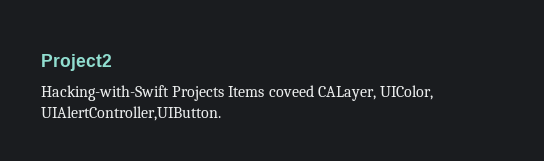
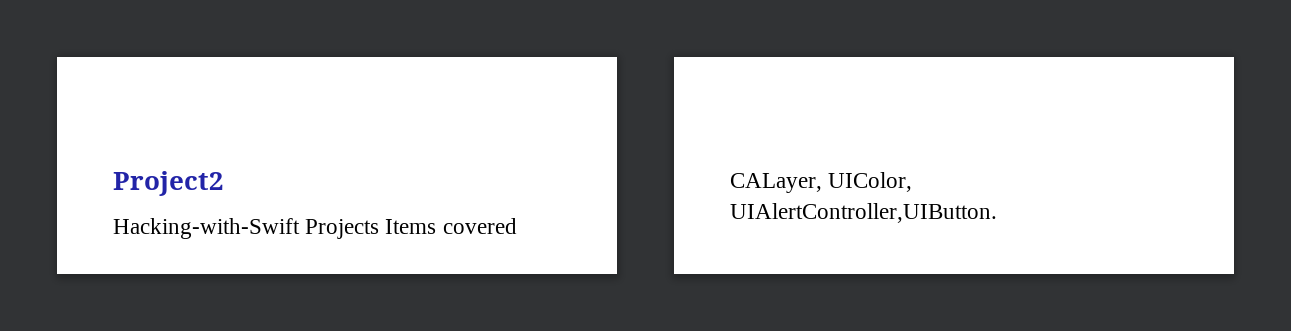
- Hacking-with-Swift Projects Items coveed CALayer, UIColor, UIAlertController,UIButton.
+ Hacking-with-Swift Projects Items covered CALayer, UIColor, UIAlertController,UIButton.

